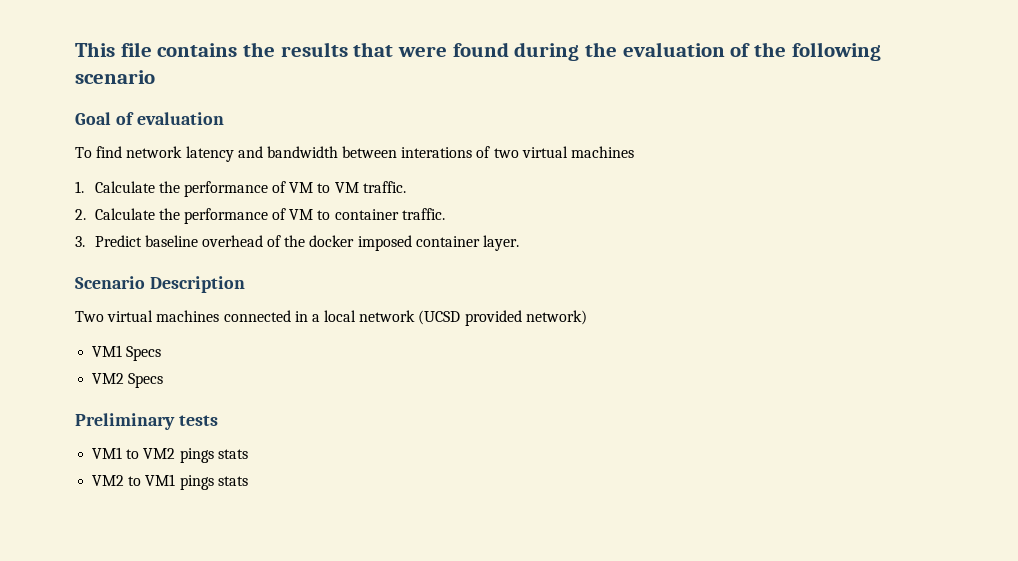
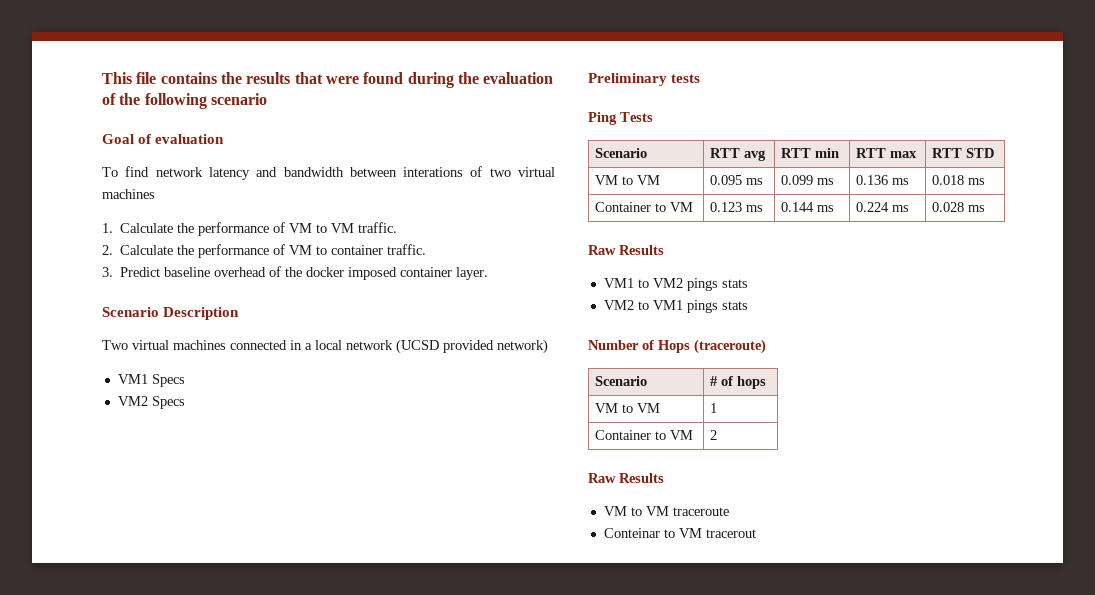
+ Ping Tests
+ Scenario | RTT avg | RTT min | RTT max | RTT STD
+ VM to VM | 0.095 ms | 0.099 ms | 0.136 ms | 0.018 ms
+ Container to VM | 0.123 ms | 0.144 ms | 0.224 ms | 0.028 ms
+ Raw Results
+ Number of Hops (traceroute)
+ Scenario | # of hops
+ VM to VM | 1
+ Container to VM | 2
+ Raw Results
+ VM to VM traceroute
+ Conteinar to VM tracerout

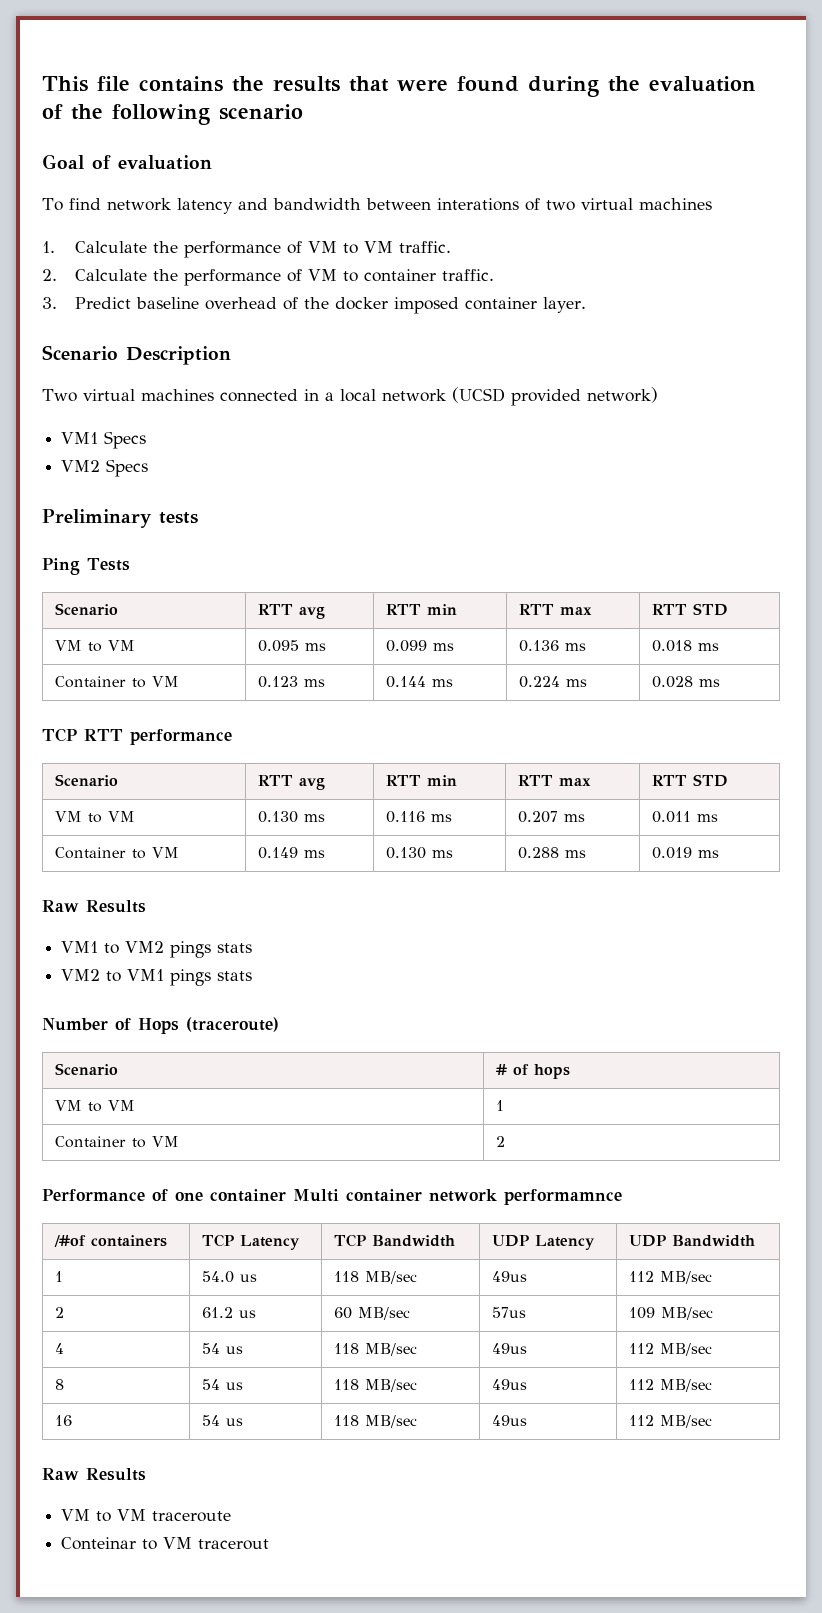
+ TCP RTT performance
+ Scenario | RTT avg | RTT min | RTT max | RTT STD
+ VM to VM | 0.130 ms | 0.116 ms | 0.207 ms | 0.011 ms
+ Container to VM | 0.149 ms | 0.130 ms | 0.288 ms | 0.019 ms
+ Performance of one container Multi container network performamnce
+ /#of containers | TCP Latency | TCP Bandwidth | UDP Latency | UDP Bandwidth
+ 1 | 54.0 us | 118 MB/sec | 49us | 112 MB/sec
+ 2 | 61.2 us | 60 MB/sec | 57us | 109 MB/sec
+ 4 | 54 us | 118 MB/sec | 49us | 112 MB/sec
+ 8 | 54 us | 118 MB/sec | 49us | 112 MB/sec
+ 16 | 54 us | 118 MB/sec | 49us | 112 MB/sec

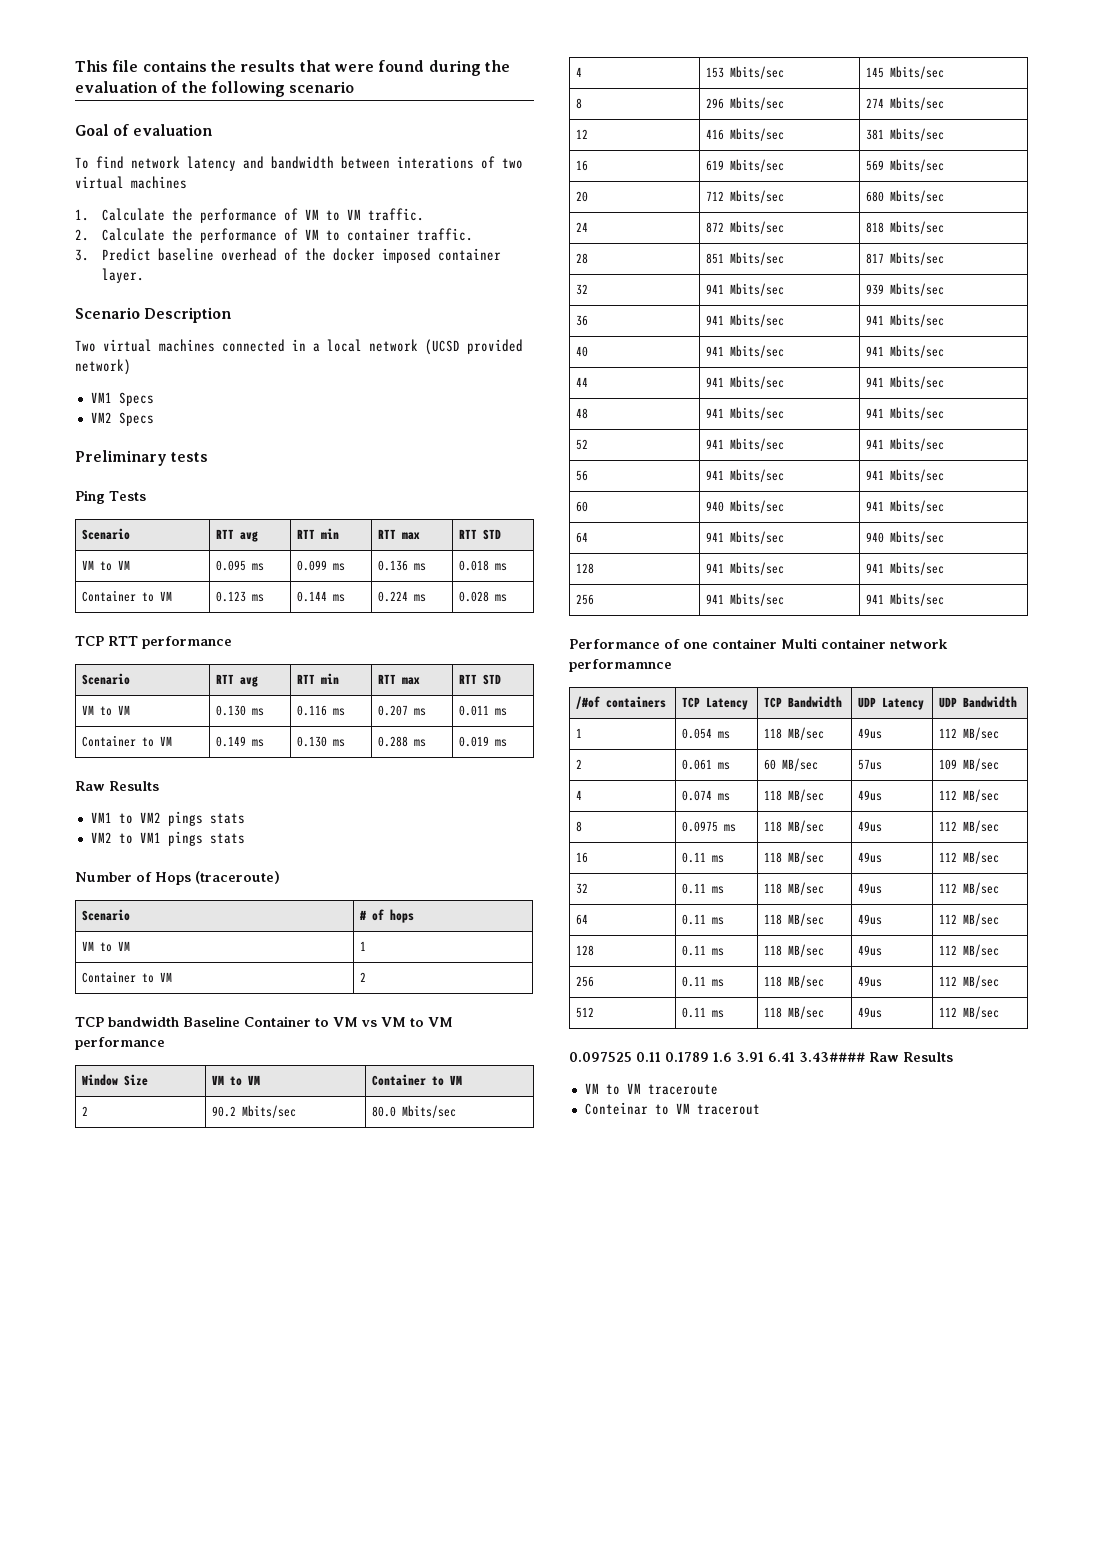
+ TCP bandwidth Baseline Container to VM vs VM to VM performance
+ Window Size | VM to VM | Container to VM
+ 2 | 90.2 Mbits/sec | 80.0 Mbits/sec
+ 4 | 153 Mbits/sec | 145 Mbits/sec
+ 8 | 296 Mbits/sec | 274 Mbits/sec
+ 12 | 416 Mbits/sec | 381 Mbits/sec
+ 16 | 619 Mbits/sec | 569 Mbits/sec
+ 20 | 712 Mbits/sec | 680 Mbits/sec
+ 24 | 872 Mbits/sec | 818 Mbits/sec
+ 28 | 851 Mbits/sec | 817 Mbits/sec
+ 32 | 941 Mbits/sec | 939 Mbits/sec
+ 36 | 941 Mbits/sec | 941 Mbits/sec
+ 40 | 941 Mbits/sec | 941 Mbits/sec
+ 44 | 941 Mbits/sec | 941 Mbits/sec
+ 48 | 941 Mbits/sec | 941 Mbits/sec
+ 52 | 941 Mbits/sec | 941 Mbits/sec
+ 56 | 941 Mbits/sec | 941 Mbits/sec
+ 60 | 940 Mbits/sec | 941 Mbits/sec
+ 64 | 941 Mbits/sec | 940 Mbits/sec
+ 128 | 941 Mbits/sec | 941 Mbits/sec
+ 256 | 941 Mbits/sec | 941 Mbits/sec
- 1 | 54.0 us | 118 MB/sec | 49us | 112 MB/sec
+ 1 | 0.054 ms | 118 MB/sec | 49us | 112 MB/sec
- 2 | 61.2 us | 60 MB/sec | 57us | 109 MB/sec
+ 2 | 0.061 ms | 60 MB/sec | 57us | 109 MB/sec
- 4 | 54 us | 118 MB/sec | 49us | 112 MB/sec
+ 4 | 0.074 ms | 118 MB/sec | 49us | 112 MB/sec
- 8 | 54 us | 118 MB/sec | 49us | 112 MB/sec
+ 8 | 0.0975 ms | 118 MB/sec | 49us | 112 MB/sec
- 16 | 54 us | 118 MB/sec | 49us | 112 MB/sec
- Raw Results
+ 16 | 0.11 ms | 118 MB/sec | 49us | 112 MB/sec
+ 32 | 0.11 ms | 118 MB/sec | 49us | 112 MB/sec
+ 64 | 0.11 ms | 118 MB/sec | 49us | 112 MB/sec
+ 128 | 0.11 ms | 118 MB/sec | 49us | 112 MB/sec
+ 256 | 0.11 ms | 118 MB/sec | 49us | 112 MB/sec
+ 512 | 0.11 ms | 118 MB/sec | 49us | 112 MB/sec
+ 0.097525 0.11 0.1789 1.6 3.91 6.41 3.43#### Raw Results

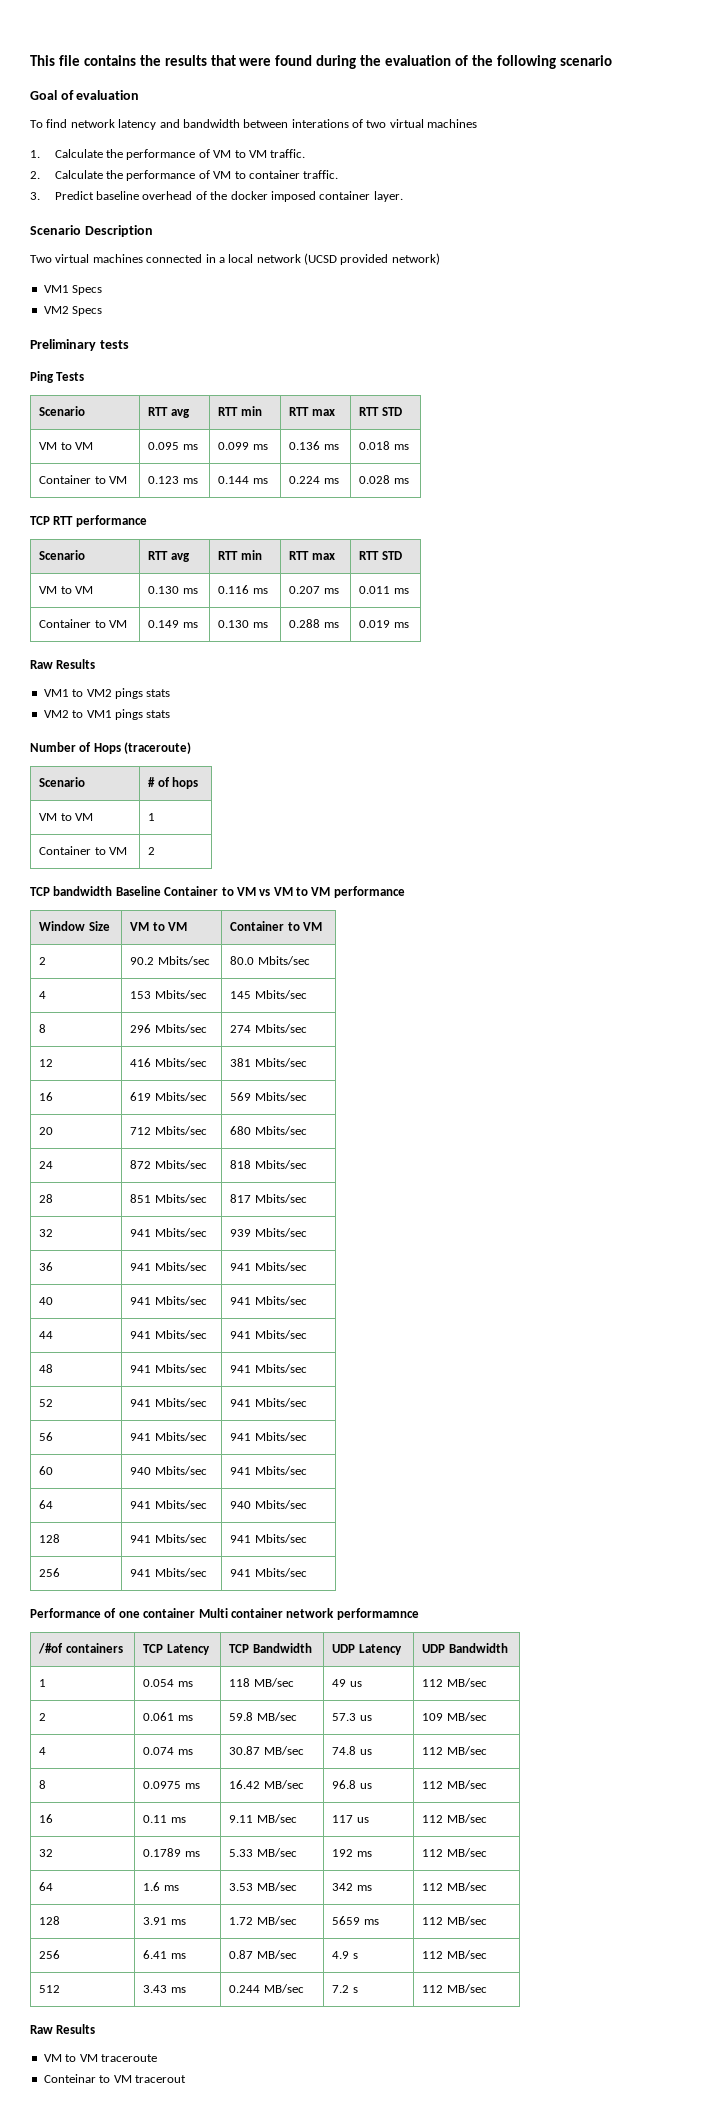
- 1 | 0.054 ms | 118 MB/sec | 49us | 112 MB/sec
+ 1 | 0.054 ms | 118 MB/sec | 49 us | 112 MB/sec
- 2 | 0.061 ms | 60 MB/sec | 57us | 109 MB/sec
+ 2 | 0.061 ms | 59.8 MB/sec | 57.3 us | 109 MB/sec
- 4 | 0.074 ms | 118 MB/sec | 49us | 112 MB/sec
+ 4 | 0.074 ms | 30.87 MB/sec | 74.8 us | 112 MB/sec
- 8 | 0.0975 ms | 118 MB/sec | 49us | 112 MB/sec
+ 8 | 0.0975 ms | 16.42 MB/sec | 96.8 us | 112 MB/sec
- 16 | 0.11 ms | 118 MB/sec | 49us | 112 MB/sec
+ 16 | 0.11 ms | 9.11 MB/sec | 117 us | 112 MB/sec
- 32 | 0.11 ms | 118 MB/sec | 49us | 112 MB/sec
+ 32 | 0.1789 ms | 5.33 MB/sec | 192 ms | 112 MB/sec
- 64 | 0.11 ms | 118 MB/sec | 49us | 112 MB/sec
+ 64 | 1.6 ms | 3.53 MB/sec | 342 ms | 112 MB/sec
- 128 | 0.11 ms | 118 MB/sec | 49us | 112 MB/sec
+ 128 | 3.91 ms | 1.72 MB/sec | 5659 ms | 112 MB/sec
- 256 | 0.11 ms | 118 MB/sec | 49us | 112 MB/sec
+ 256 | 6.41 ms | 0.87 MB/sec | 4.9 s | 112 MB/sec
- 512 | 0.11 ms | 118 MB/sec | 49us | 112 MB/sec
- 0.097525 0.11 0.1789 1.6 3.91 6.41 3.43#### Raw Results
+ 512 | 3.43 ms | 0.244 MB/sec | 7.2 s | 112 MB/sec
+ Raw Results

